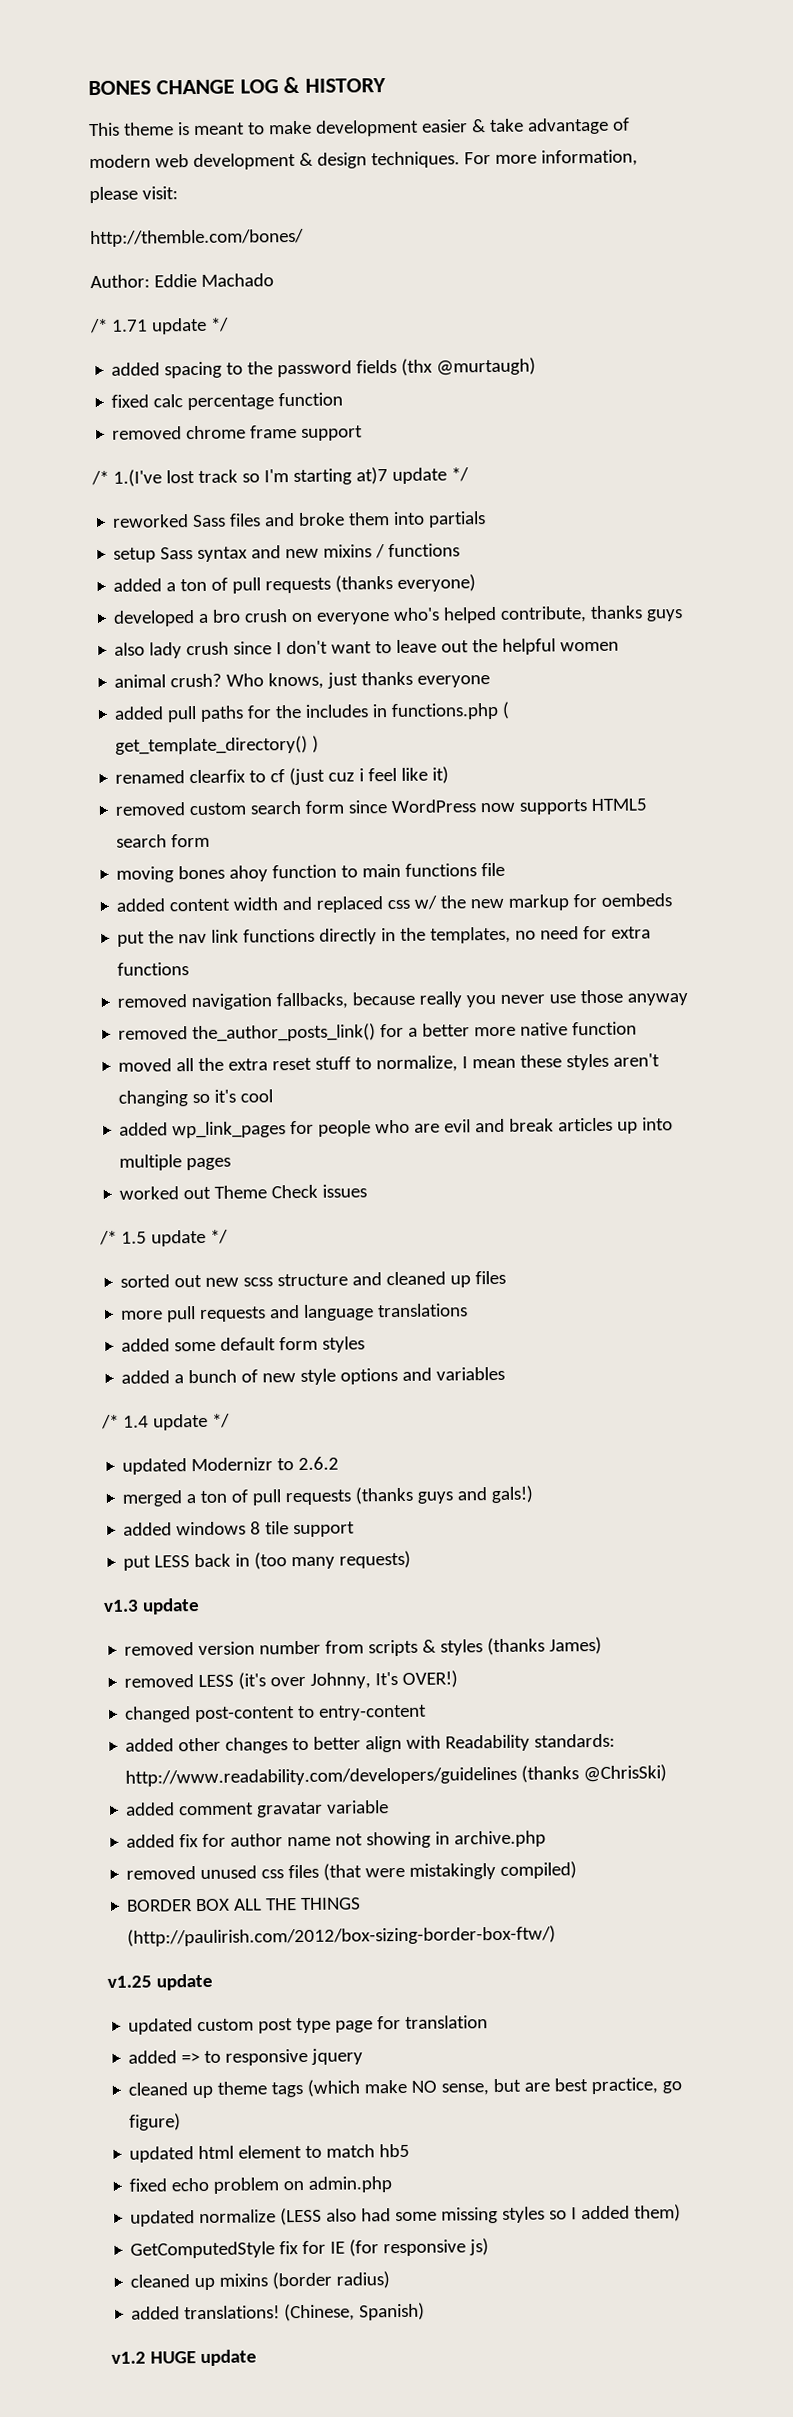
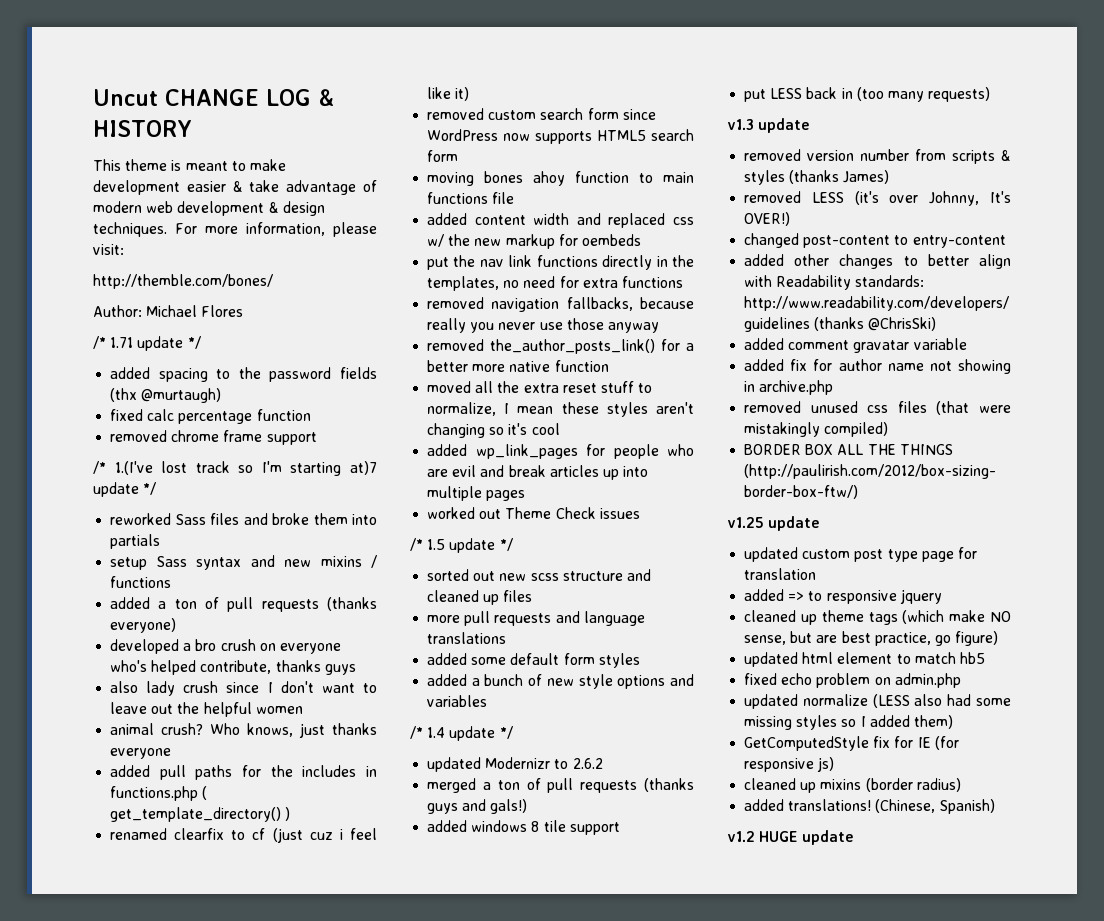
- BONES CHANGE LOG & HISTORY
+ Uncut CHANGE LOG & HISTORY
- Author: Eddie Machado
+ Author: Michael Flores

